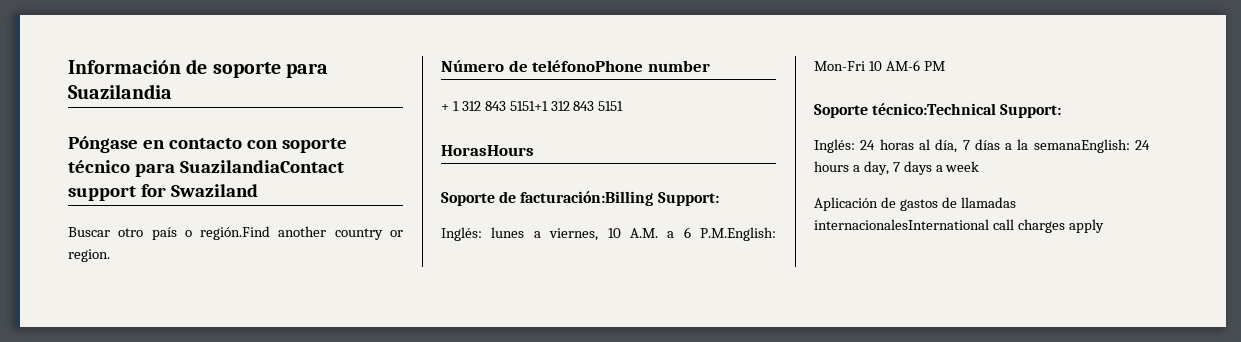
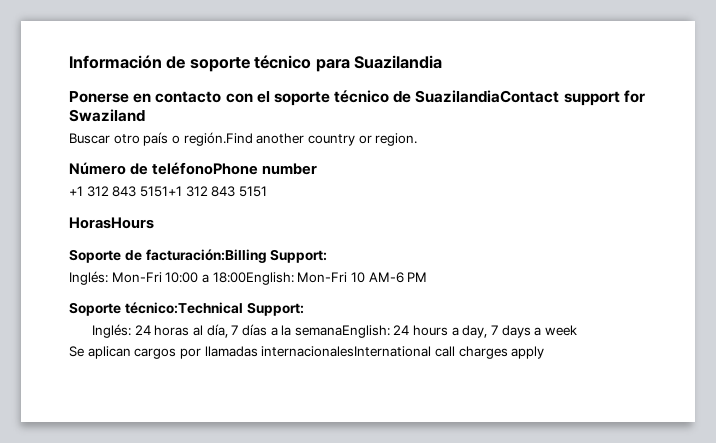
- Información de soporte para Suazilandia
+ Información de soporte técnico para Suazilandia
- Póngase en contacto con soporte técnico para SuazilandiaContact support for Swaziland
+ Ponerse en contacto con el soporte técnico de SuazilandiaContact support for Swaziland
- + 1 312 843 5151+1 312 843 5151
+ +1 312 843 5151+1 312 843 5151
- Inglés: lunes a viernes, 10 A.M. a 6 P.M.English: Mon-Fri 10 AM-6 PM
+ Inglés: Mon-Fri 10:00 a 18:00English: Mon-Fri 10 AM-6 PM
- Aplicación de gastos de llamadas internacionalesInternational call charges apply
+ Se aplican cargos por llamadas internacionalesInternational call charges apply

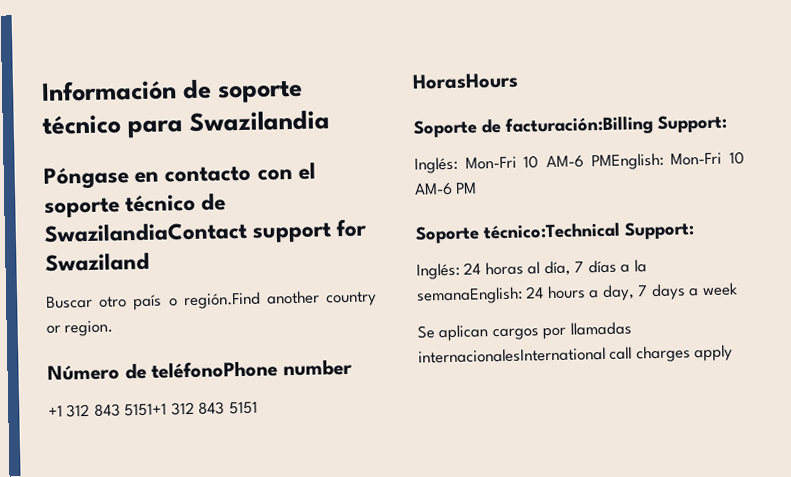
- Información de soporte técnico para Suazilandia
- Ponerse en contacto con el soporte técnico de SuazilandiaContact support for Swaziland
+ Información de soporte técnico para Swazilandia
+ Póngase en contacto con el soporte técnico de SwazilandiaContact support for Swaziland
- Inglés: Mon-Fri 10:00 a 18:00English: Mon-Fri 10 AM-6 PM
+ Inglés: Mon-Fri 10 AM-6 PMEnglish: Mon-Fri 10 AM-6 PM

